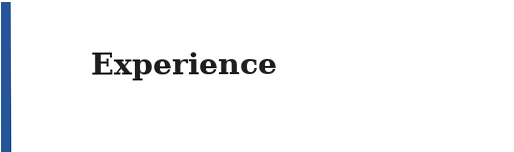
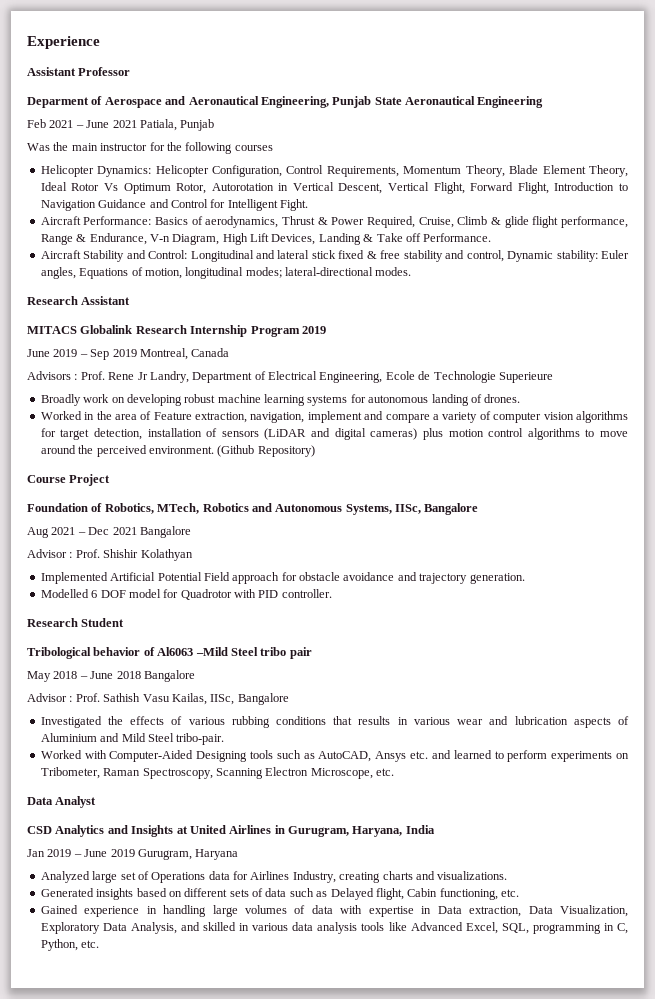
+ Assistant Professor
+ Deparment of Aerospace and Aeronautical Engineering, Punjab State Aeronautical Engineering
+ Feb 2021 – June 2021 Patiala, Punjab
+ Was the main instructor for the following courses
+ Helicopter Dynamics: Helicopter Configuration, Control Requirements, Momentum Theory, Blade Element Theory, Ideal Rotor Vs Optimum Rotor, Autorotation in Vertical Descent, Vertical Flight, Forward Flight, Introduction to Navigation Guidance and Control for Intelligent Fight.
+ Aircraft Performance: Basics of aerodynamics, Thrust & Power Required, Cruise, Climb & glide flight performance, Range & Endurance, V-n Diagram, High Lift Devices, Landing & Take off Performance.
+ Aircraft Stability and Control: Longitudinal and lateral stick fixed & free stability and control, Dynamic stability: Euler angles, Equations of motion, longitudinal modes; lateral-directional modes.
+ Research Assistant
+ MITACS Globalink Research Internship Program 2019
+ June 2019 – Sep 2019 Montreal, Canada
+ Advisors : Prof. Rene Jr Landry, Department of Electrical Engineering, Ecole de Technologie Superieure
+ Broadly work on developing robust machine learning systems for autonomous landing of drones.
+ Worked in the area of Feature extraction, navigation, implement and compare a variety of computer vision algorithms for target detection, installation of sensors (LiDAR and digital cameras) plus motion control algorithms to move around the perceived environment. (Github Repository)
+ Course Project
+ Foundation of Robotics, MTech, Robotics and Autonomous Systems, IISc, Bangalore
+ Aug 2021 – Dec 2021 Bangalore
+ Advisor : Prof. Shishir Kolathyan
+ Implemented Artificial Potential Field approach for obstacle avoidance and trajectory generation.
+ Modelled 6 DOF model for Quadrotor with PID controller.
+ Research Student
+ Tribological behavior of Al6063 –Mild Steel tribo pair
+ May 2018 – June 2018 Bangalore
+ Advisor : Prof. Sathish Vasu Kailas, IISc, Bangalore
+ Investigated the effects of various rubbing conditions that results in various wear and lubrication aspects of Aluminium and Mild Steel tribo-pair.
+ Worked with Computer-Aided Designing tools such as AutoCAD, Ansys etc. and learned to perform experiments on Tribometer, Raman Spectroscopy, Scanning Electron Microscope, etc.
+ Data Analyst
+ CSD Analytics and Insights at United Airlines in Gurugram, Haryana, India
+ Jan 2019 – June 2019 Gurugram, Haryana
+ Analyzed large set of Operations data for Airlines Industry, creating charts and visualizations.
+ Generated insights based on different sets of data such as Delayed flight, Cabin functioning, etc.
+ Gained experience in handling large volumes of data with expertise in Data extraction, Data Visualization, Exploratory Data Analysis, and skilled in various data analysis tools like Advanced Excel, SQL, programming in C, Python, etc.

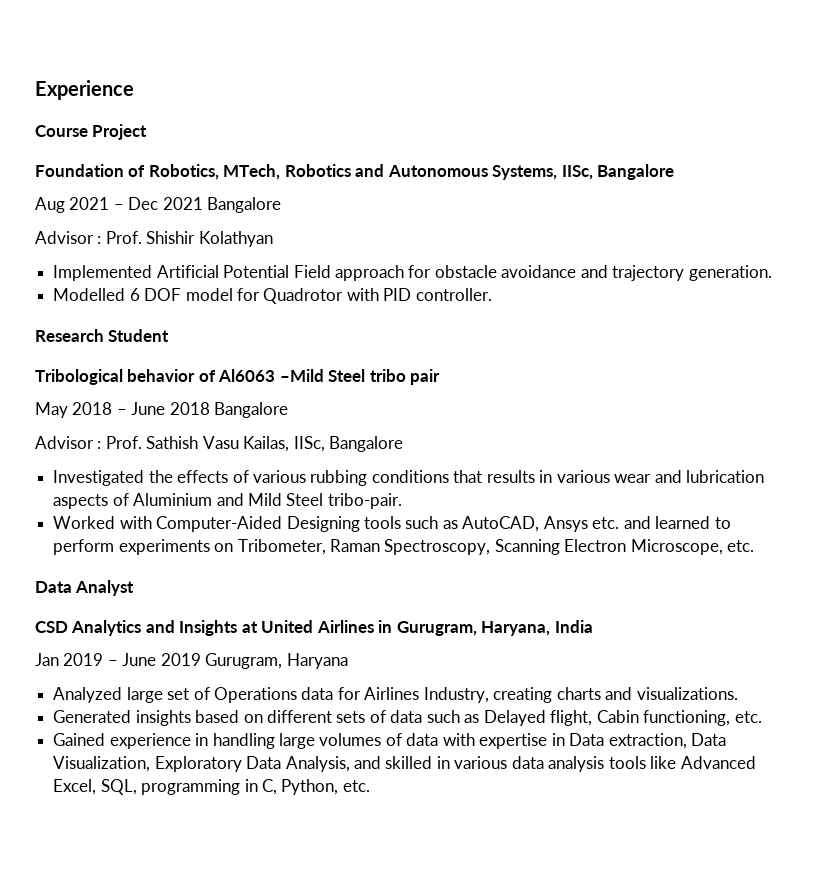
- Assistant Professor
- Deparment of Aerospace and Aeronautical Engineering, Punjab State Aeronautical Engineering
- Feb 2021 – June 2021 Patiala, Punjab
- Was the main instructor for the following courses
- Helicopter Dynamics: Helicopter Configuration, Control Requirements, Momentum Theory, Blade Element Theory, Ideal Rotor Vs Optimum Rotor, Autorotation in Vertical Descent, Vertical Flight, Forward Flight, Introduction to Navigation Guidance and Control for Intelligent Fight.
- Aircraft Performance: Basics of aerodynamics, Thrust & Power Required, Cruise, Climb & glide flight performance, Range & Endurance, V-n Diagram, High Lift Devices, Landing & Take off Performance.
- Aircraft Stability and Control: Longitudinal and lateral stick fixed & free stability and control, Dynamic stability: Euler angles, Equations of motion, longitudinal modes; lateral-directional modes.
- Research Assistant
- MITACS Globalink Research Internship Program 2019
- June 2019 – Sep 2019 Montreal, Canada
- Advisors : Prof. Rene Jr Landry, Department of Electrical Engineering, Ecole de Technologie Superieure
- Broadly work on developing robust machine learning systems for autonomous landing of drones.
- Worked in the area of Feature extraction, navigation, implement and compare a variety of computer vision algorithms for target detection, installation of sensors (LiDAR and digital cameras) plus motion control algorithms to move around the perceived environment. (Github Repository)

